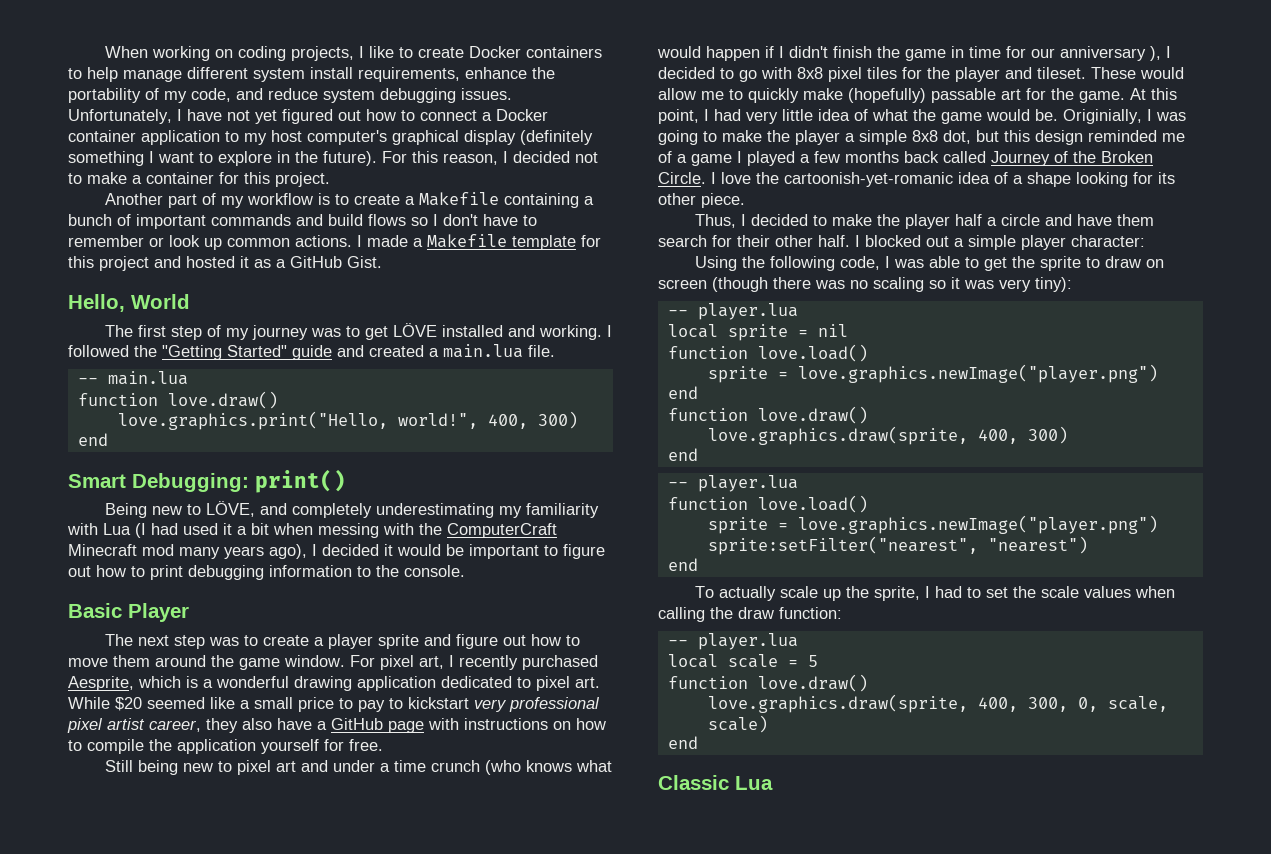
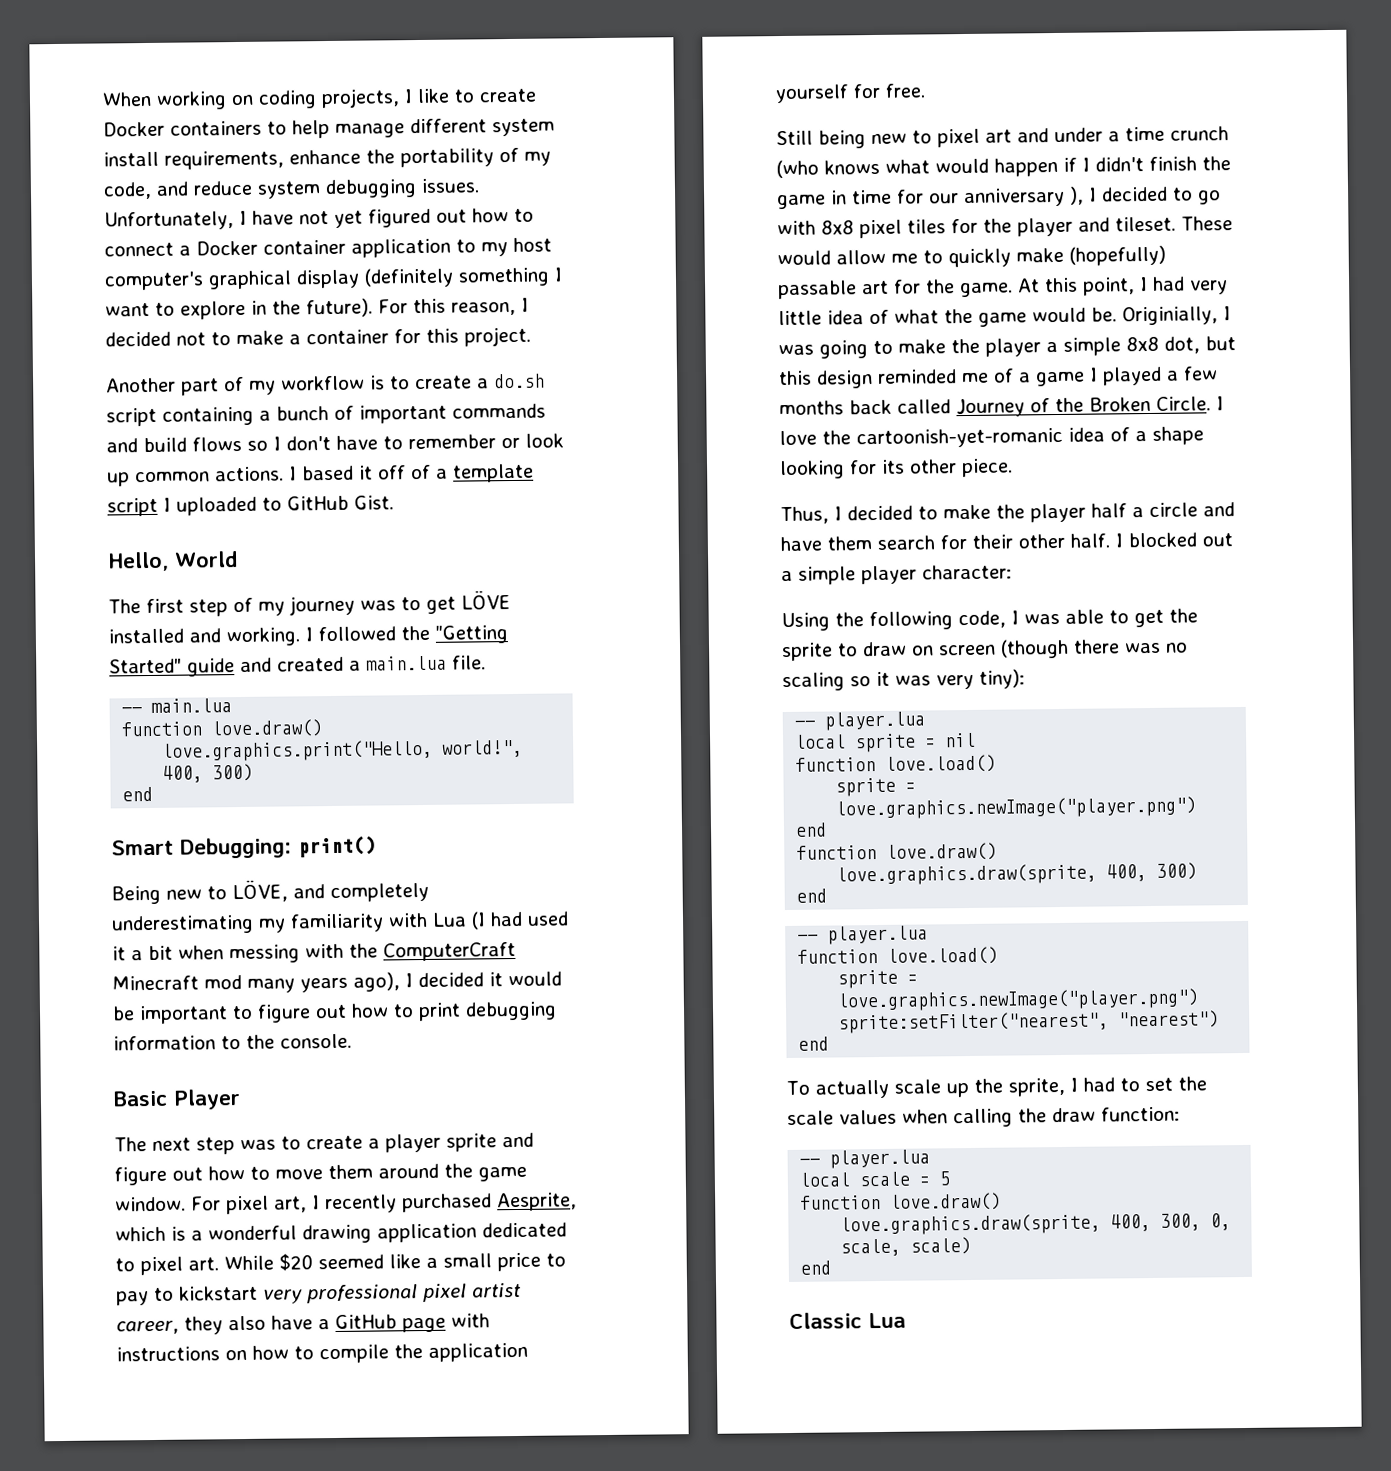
- Another part of my workflow is to create a Makefile containing a bunch of important commands and build flows so I don't have to remember or look up common actions.
+ Another part of my workflow is to create a do.sh script containing a bunch of important commands and build flows so I don't have to remember or look up common actions.
- I made a Makefile template for this project and hosted it as a GitHub Gist.
+ I based it off of a template script I uploaded to GitHub Gist.

